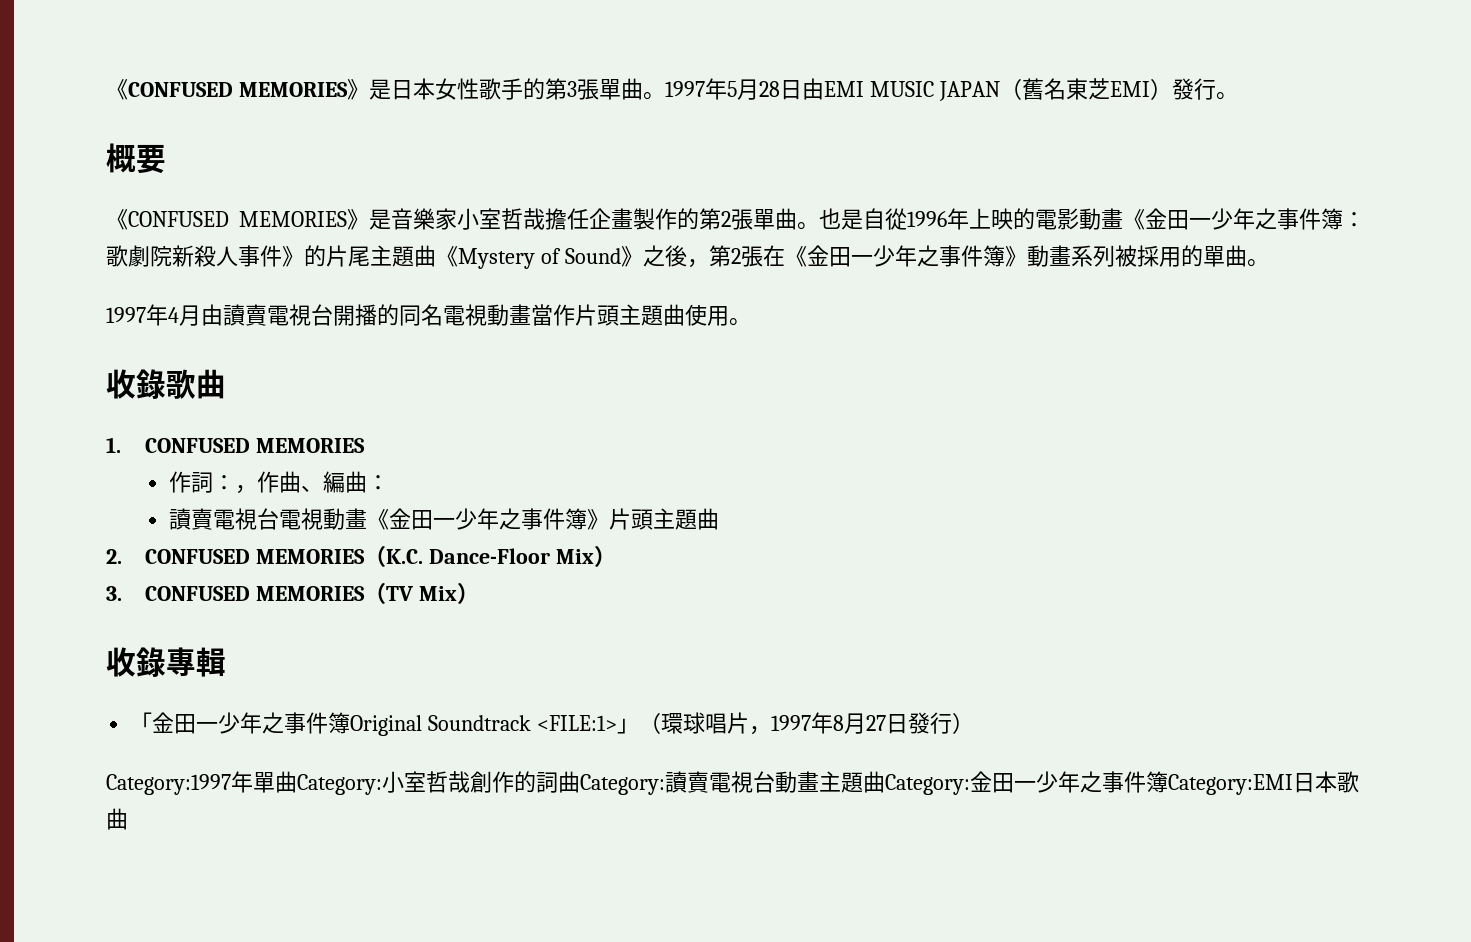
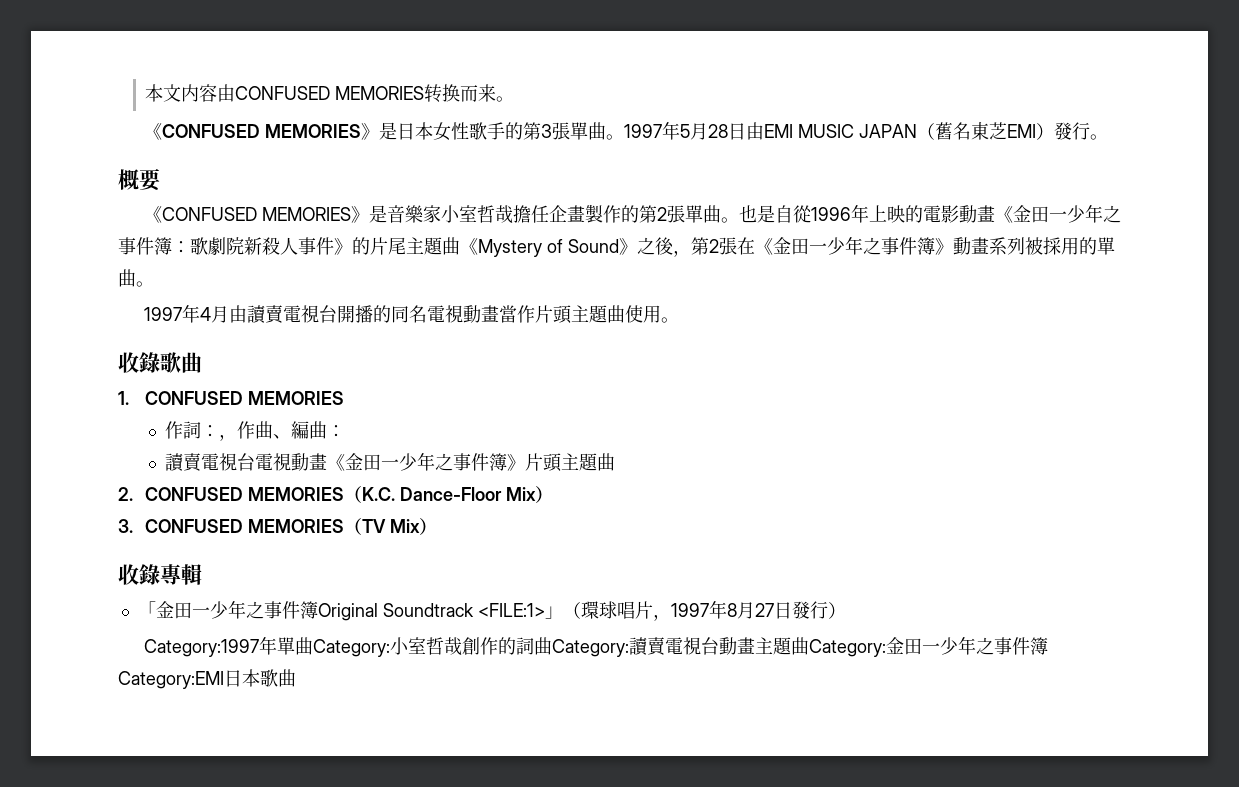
+ 本文内容由CONFUSED MEMORIES转换而来。

